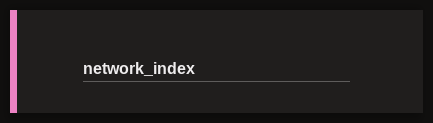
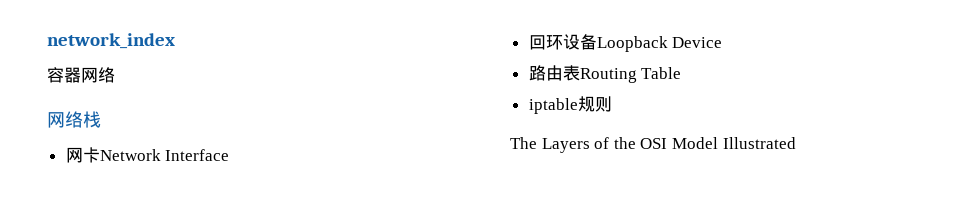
+ 容器网络
+ 网络栈
+ 网卡Network Interface
+ 回环设备Loopback Device
+ 路由表Routing Table
+ iptable规则
+ The Layers of the OSI Model Illustrated

